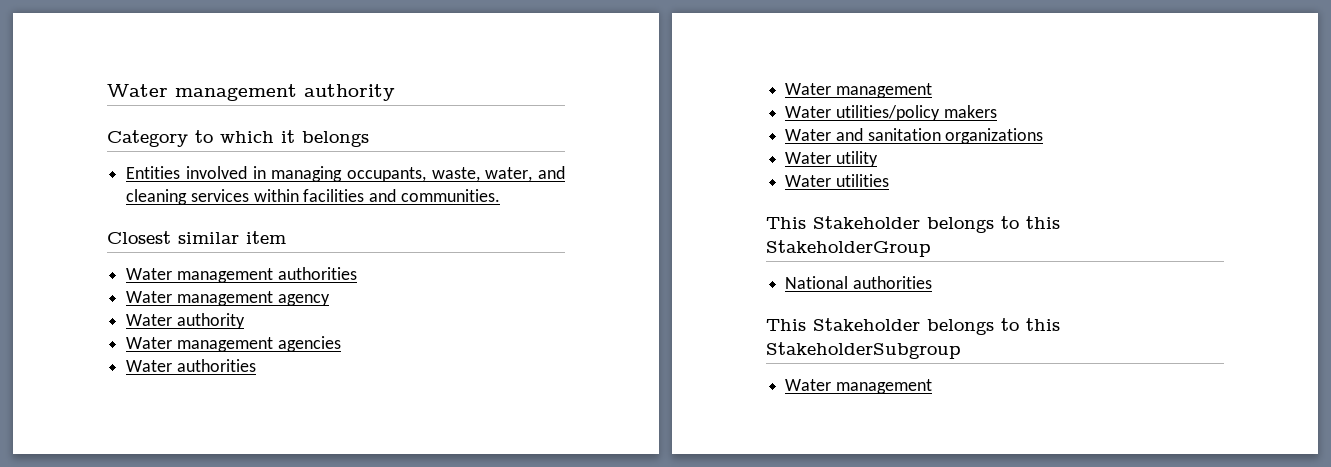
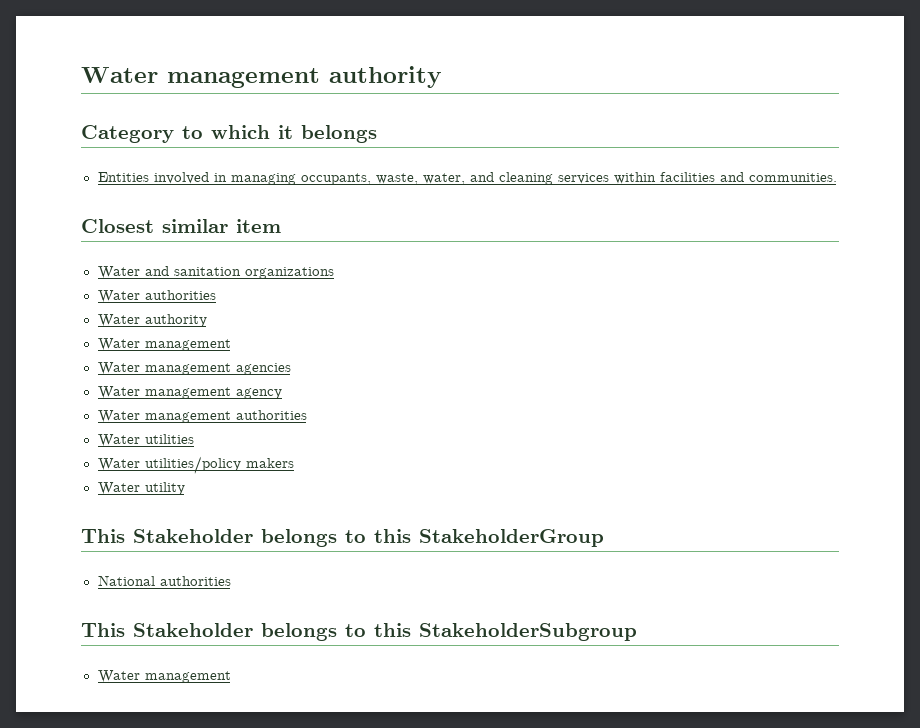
- Water management authorities
+ Water and sanitation organizations
+ Water authorities
+ Water authority
+ Water management
+ Water management agencies
- Water authority
- Water management agencies
- Water authorities
- Water management
+ Water management authorities
+ Water utilities
- Water and sanitation organizations
- Water utilities

